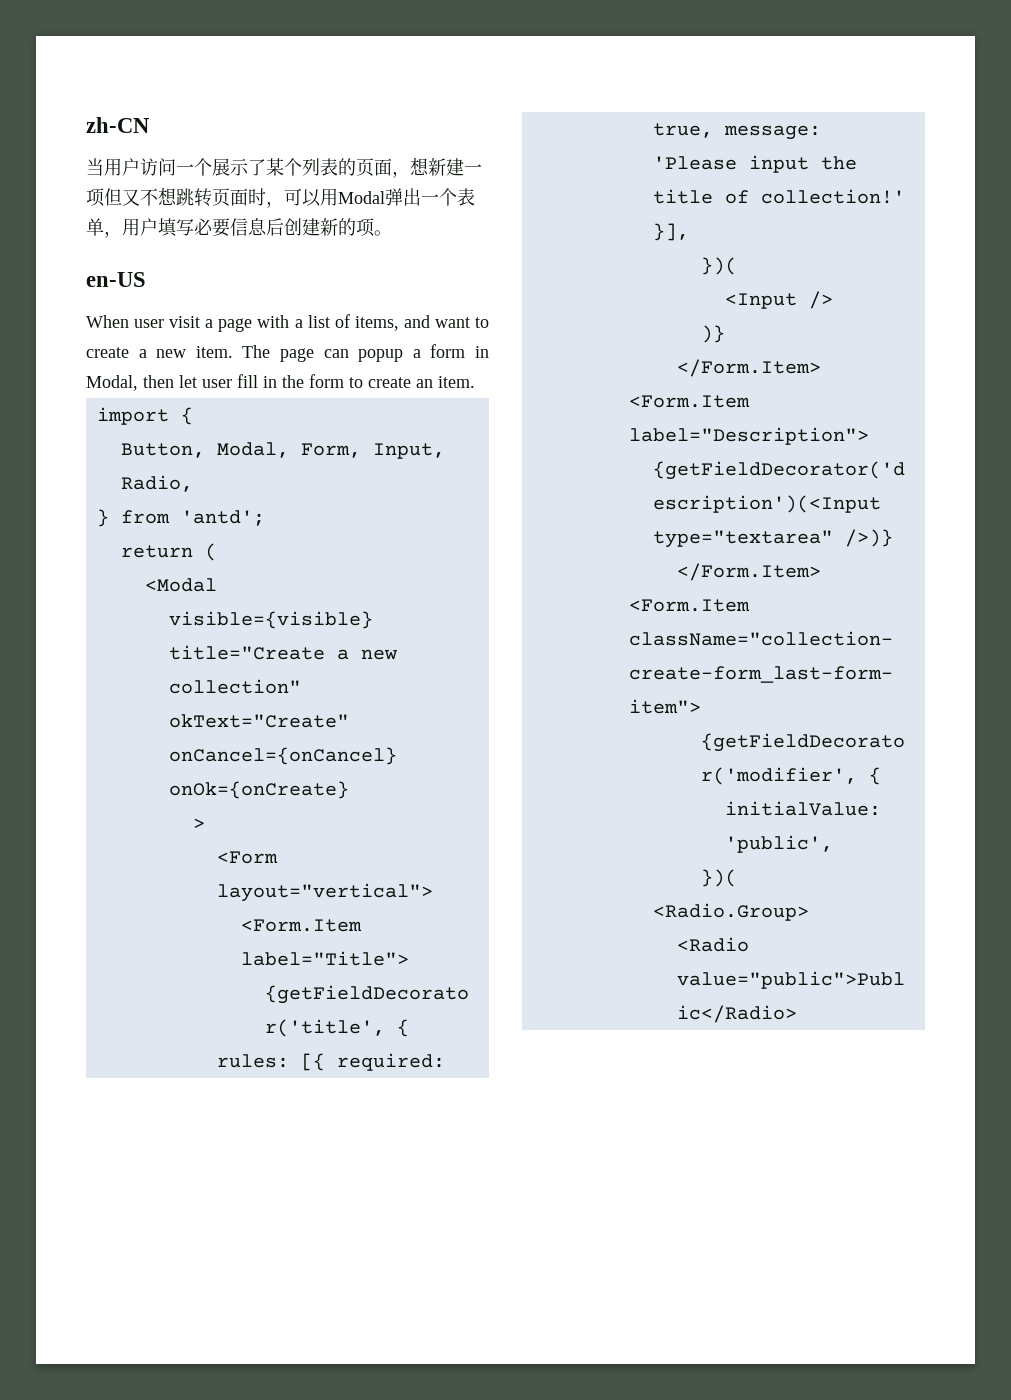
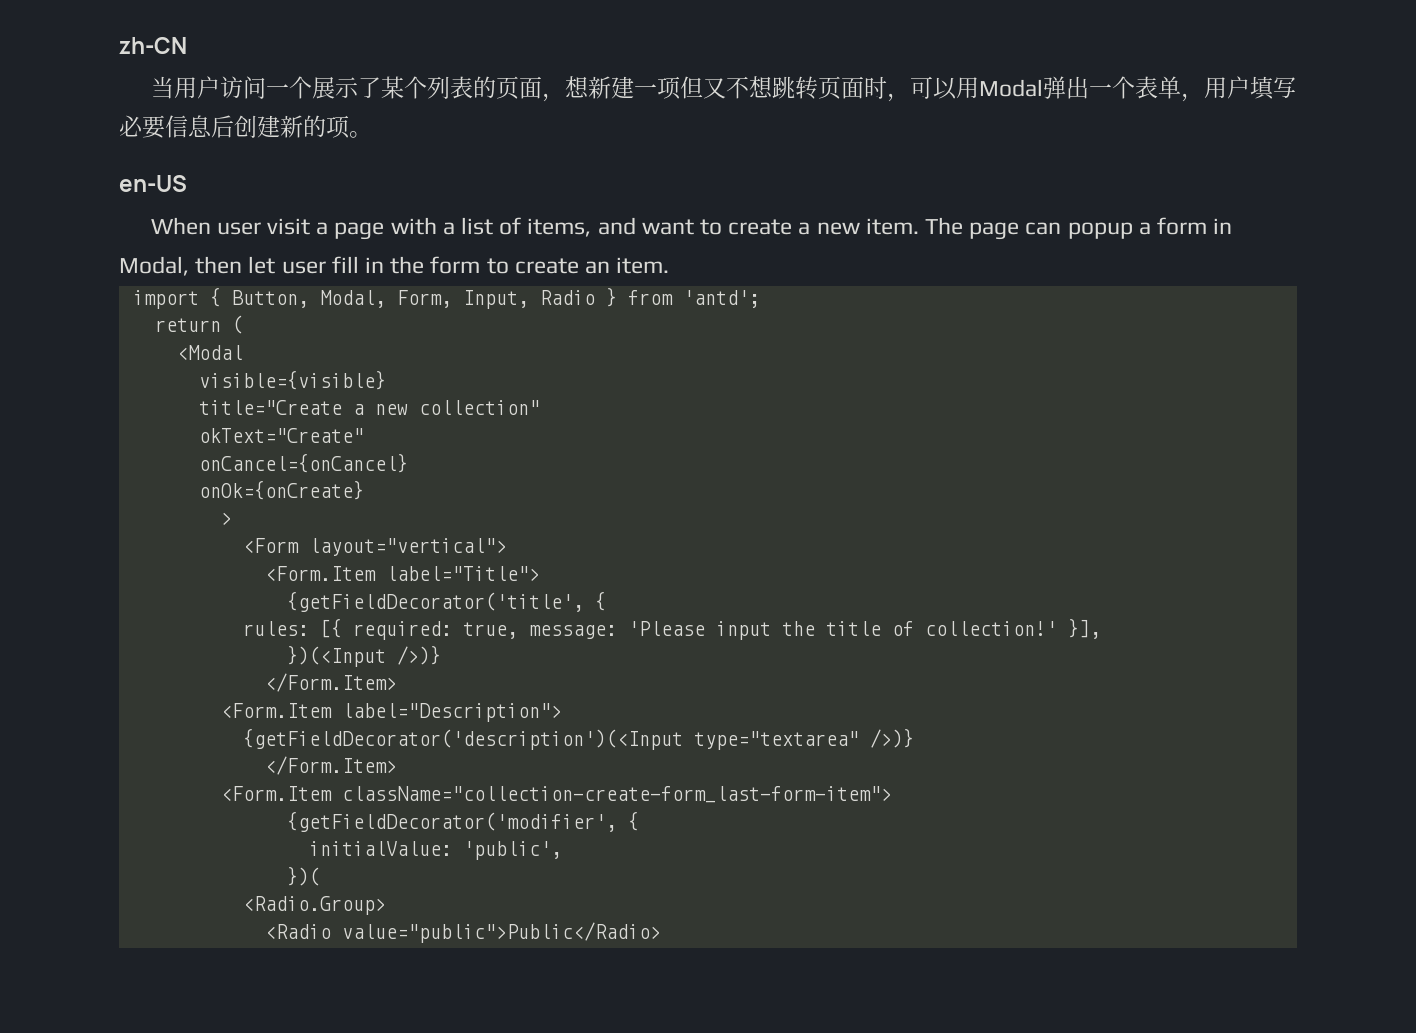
- import {
- Button, Modal, Form, Input, Radio,
- } from 'antd';
+ import { Button, Modal, Form, Input, Radio } from 'antd';
  }],
- })(
- <Input />
- )}
+ })(<Input />)}

